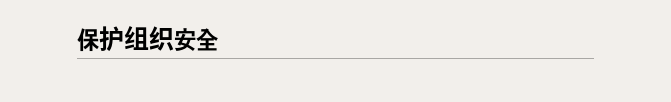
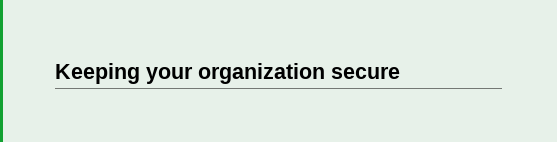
- 保护组织安全
+ Keeping your organization secure

